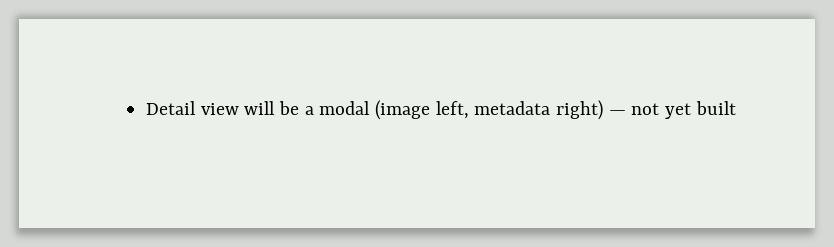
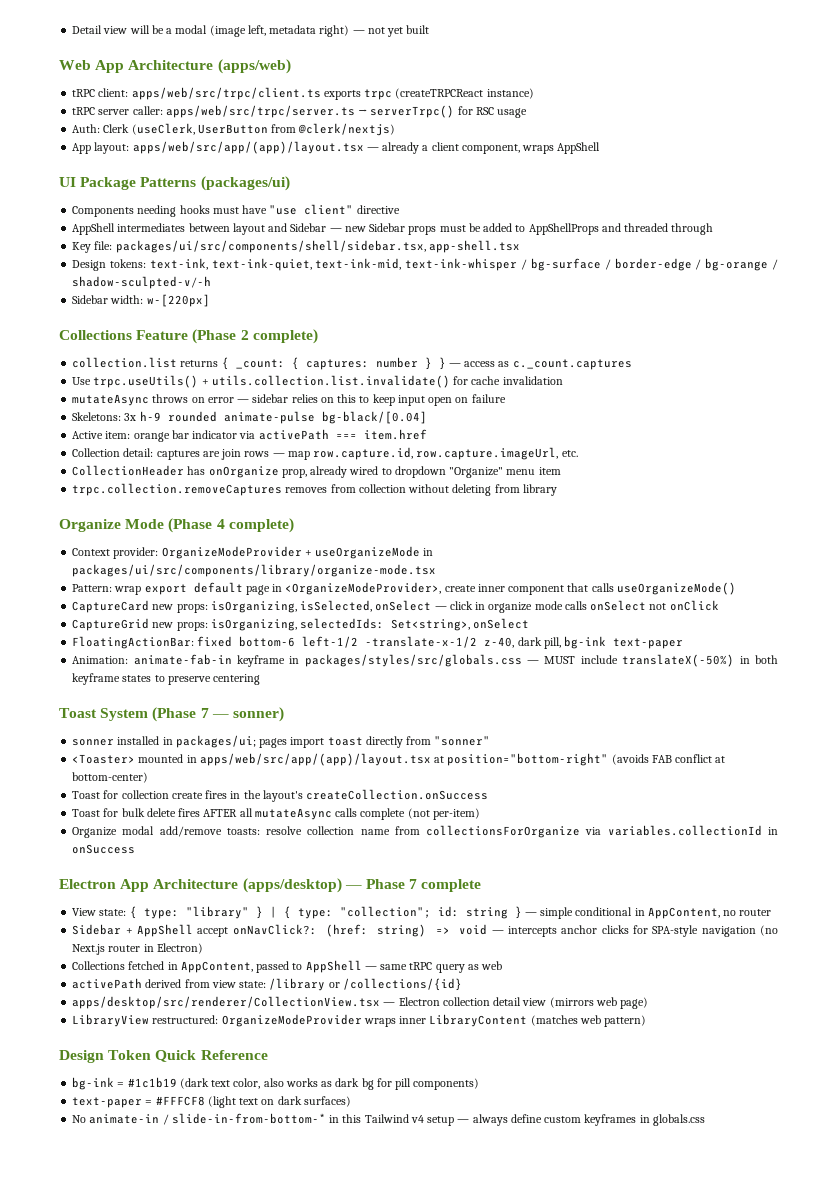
+ Web App Architecture (apps/web)
+ tRPC client: apps/web/src/trpc/client.ts exports trpc (createTRPCReact instance)
+ tRPC server caller: apps/web/src/trpc/server.ts → serverTrpc() for RSC usage
+ Auth: Clerk (useClerk, UserButton from @clerk/nextjs)
+ App layout: apps/web/src/app/(app)/layout.tsx — already a client component, wraps AppShell
+ UI Package Patterns (packages/ui)
+ Components needing hooks must have "use client" directive
+ AppShell intermediates between layout and Sidebar — new Sidebar props must be added to AppShellProps and threaded through
+ Key file: packages/ui/src/components/shell/sidebar.tsx, app-shell.tsx
+ Design tokens: text-ink, text-ink-quiet, text-ink-mid, text-ink-whisper / bg-surface / border-edge / bg-orange / shadow-sculpted-v/-h
+ Sidebar width: w-[220px]
+ Collections Feature (Phase 2 complete)
+ collection.list returns { _count: { captures: number } } — access as c._count.captures
+ Use trpc.useUtils() + utils.collection.list.invalidate() for cache invalidation
+ mutateAsync throws on error — sidebar relies on this to keep input open on failure
+ Skeletons: 3x h-9 rounded animate-pulse bg-black/[0.04]
+ Active item: orange bar indicator via activePath === item.href
+ Collection detail: captures are join rows — map row.capture.id, row.capture.imageUrl, etc.
+ CollectionHeader has onOrganize prop, already wired to dropdown "Organize" menu item
+ trpc.collection.removeCaptures removes from collection without deleting from library
+ Organize Mode (Phase 4 complete)
+ Context provider: OrganizeModeProvider + useOrganizeMode in packages/ui/src/components/library/organize-mode.tsx
+ Pattern: wrap export default page in <OrganizeModeProvider>, create inner component that calls useOrganizeMode()
+ CaptureCard new props: isOrganizing, isSelected, onSelect — click in organize mode calls onSelect not onClick
+ CaptureGrid new props: isOrganizing, selectedIds: Set<string>, onSelect
+ FloatingActionBar: fixed bottom-6 left-1/2 -translate-x-1/2 z-40, dark pill, bg-ink text-paper
+ Animation: animate-fab-in keyframe in packages/styles/src/globals.css — MUST include translateX(-50%) in both keyframe states to preserve centering
+ Toast System (Phase 7 — sonner)
+ sonner installed in packages/ui; pages import toast directly from "sonner"
+ <Toaster> mounted in apps/web/src/app/(app)/layout.tsx at position="bottom-right" (avoids FAB conflict at bottom-center)
+ Toast for collection create fires in the layout's createCollection.onSuccess
+ Toast for bulk delete fires AFTER all mutateAsync calls complete (not per-item)
+ Organize modal add/remove toasts: resolve collection name from collectionsForOrganize via variables.collectionId in onSuccess
+ Electron App Architecture (apps/desktop) — Phase 7 complete
+ View state: { type: "library" } | { type: "collection"; id: string } — simple conditional in AppContent, no router
+ Sidebar + AppShell accept onNavClick?: (href: string) => void — intercepts anchor clicks for SPA-style navigation (no Next.js router in Electron)
+ Collections fetched in AppContent, passed to AppShell — same tRPC query as web
+ activePath derived from view state: /library or /collections/{id}
+ apps/desktop/src/renderer/CollectionView.tsx — Electron collection detail view (mirrors web page)
+ LibraryView restructured: OrganizeModeProvider wraps inner LibraryContent (matches web pattern)
+ Design Token Quick Reference
+ bg-ink = #1c1b19 (dark text color, also works as dark bg for pill components)
+ text-paper = #FFFCF8 (light text on dark surfaces)
+ No animate-in / slide-in-from-bottom-* in this Tailwind v4 setup — always define custom keyframes in globals.css

